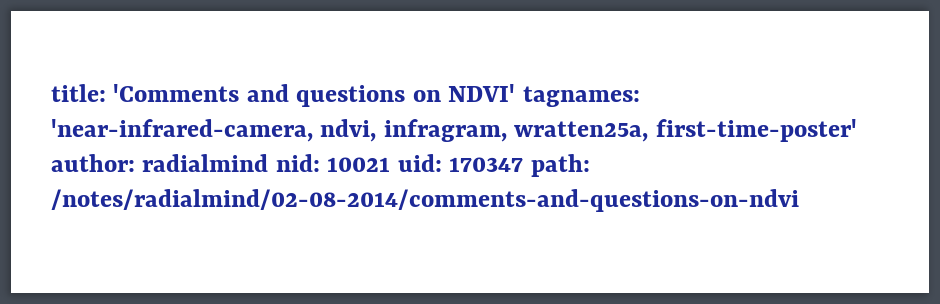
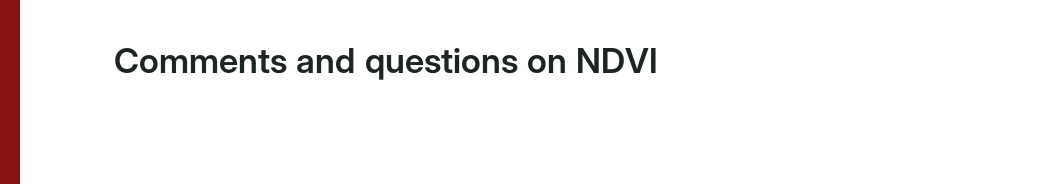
- title: 'Comments and questions on NDVI' tagnames: 'near-infrared-camera, ndvi, infragram, wratten25a, first-time-poster' author: radialmind nid: 10021 uid: 170347 path: /notes/radialmind/02-08-2014/comments-and-questions-on-ndvi
+ Comments and questions on NDVI

